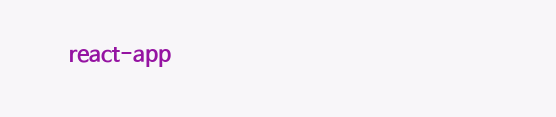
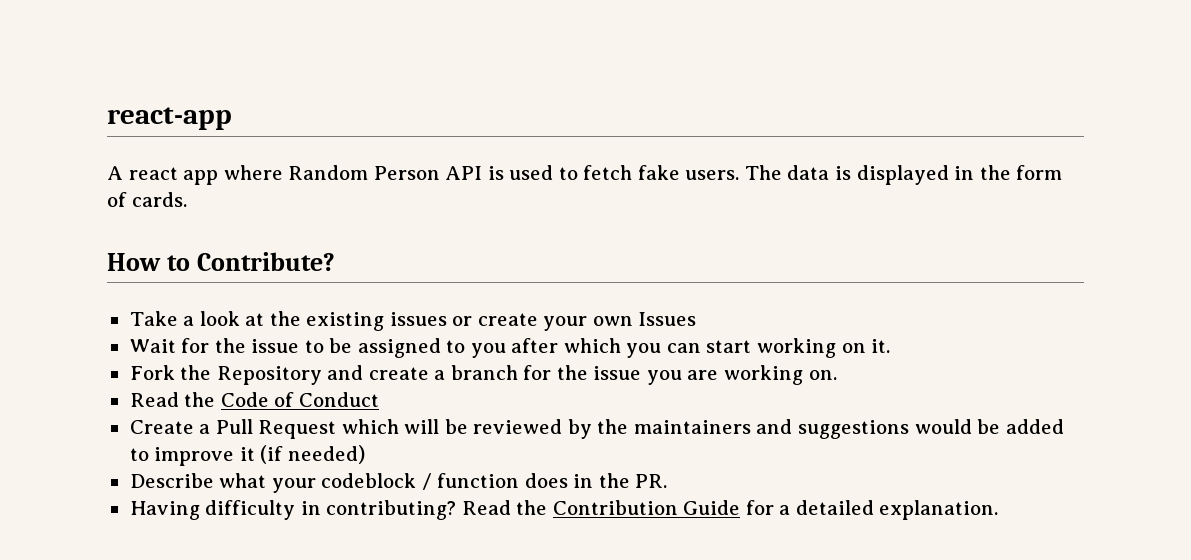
+ A react app where Random Person API is used to fetch fake users. The data is displayed in the form of cards.
+ How to Contribute?
+ Take a look at the existing issues or create your own Issues
+ Wait for the issue to be assigned to you after which you can start working on it.
+ Fork the Repository and create a branch for the issue you are working on.
+ Read the Code of Conduct
+ Create a Pull Request which will be reviewed by the maintainers and suggestions would be added to improve it (if needed)
+ Describe what your codeblock / function does in the PR.
+ Having difficulty in contributing? Read the Contribution Guide for a detailed explanation.

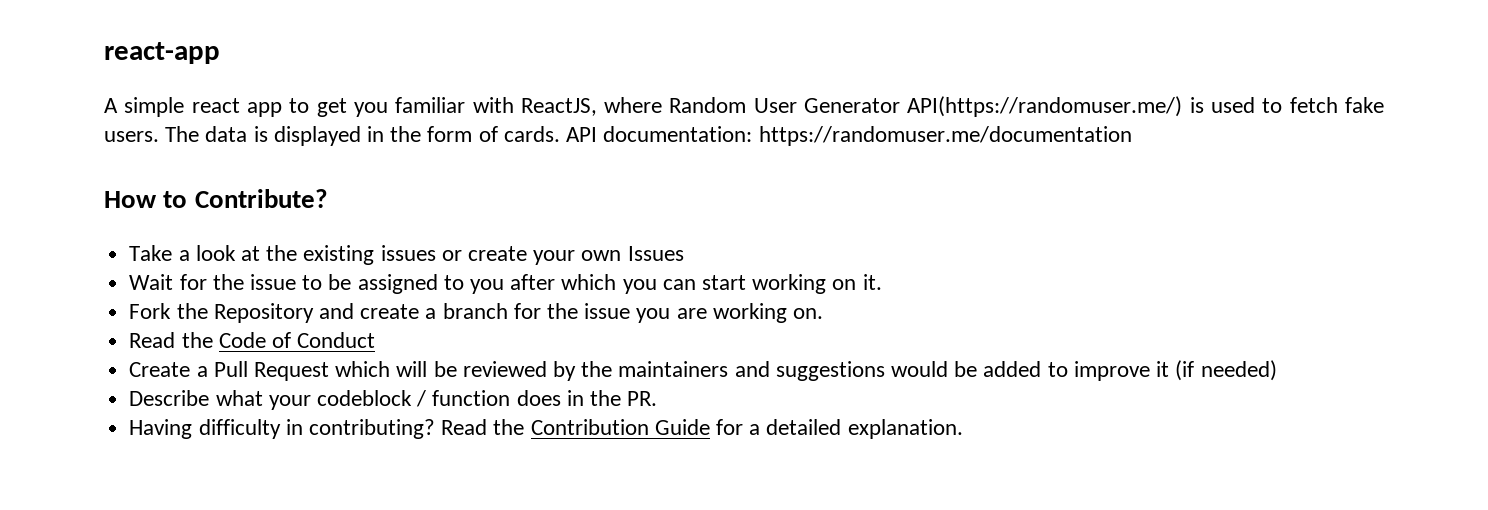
- A react app where Random Person API is used to fetch fake users.
+ A simple react app to get you familiar with ReactJS, where Random User Generator API(https://randomuser.me/) is used to fetch fake users.
+ API documentation: https://randomuser.me/documentation

